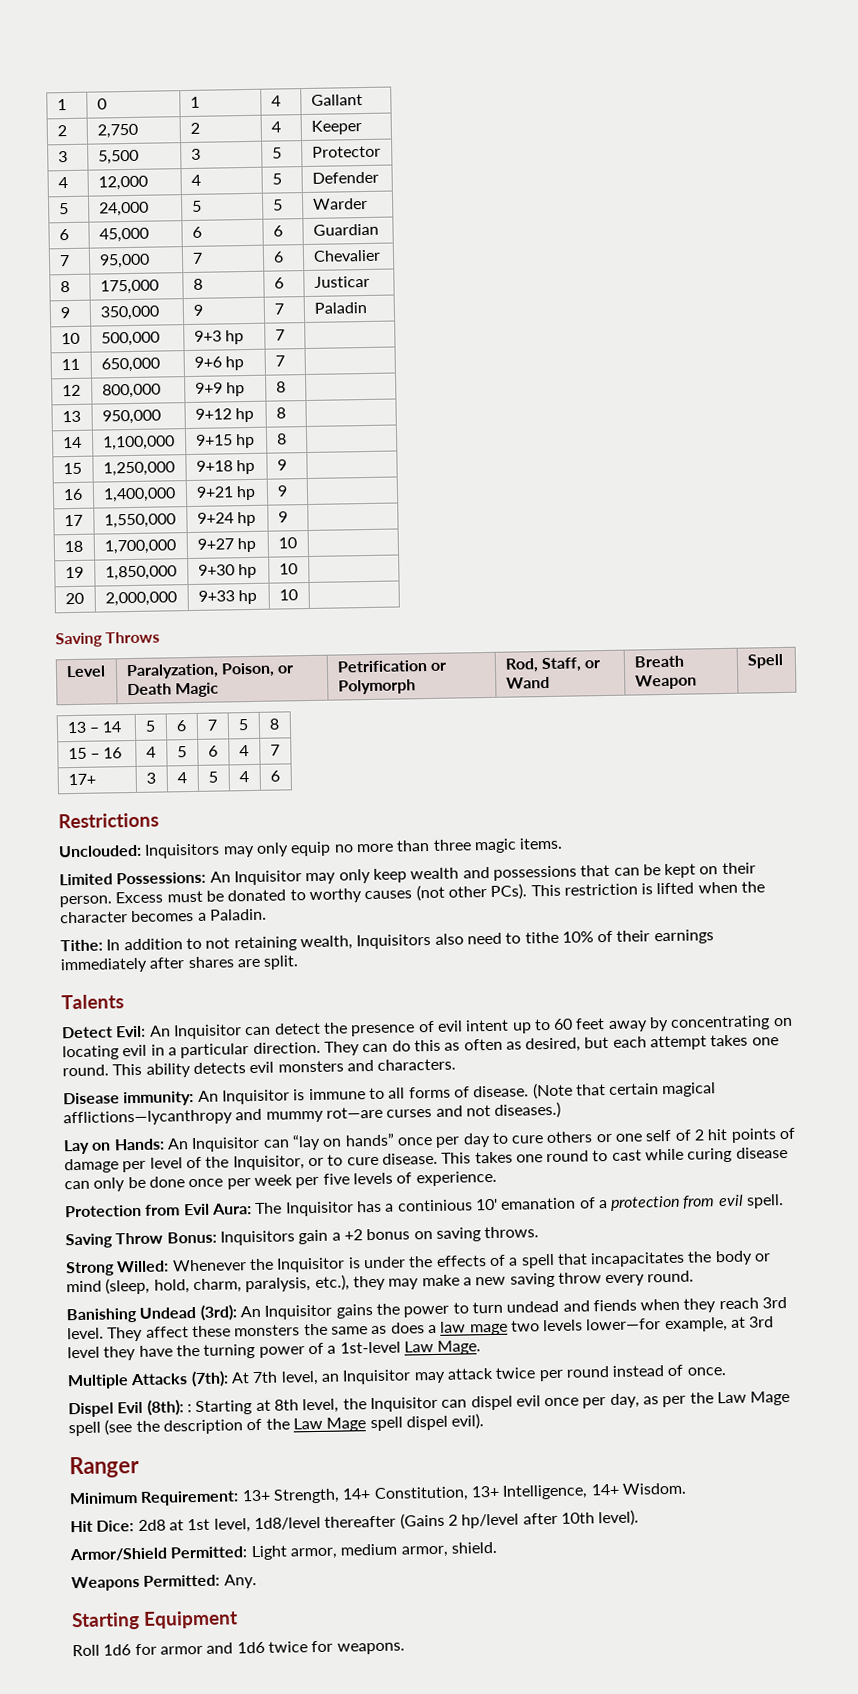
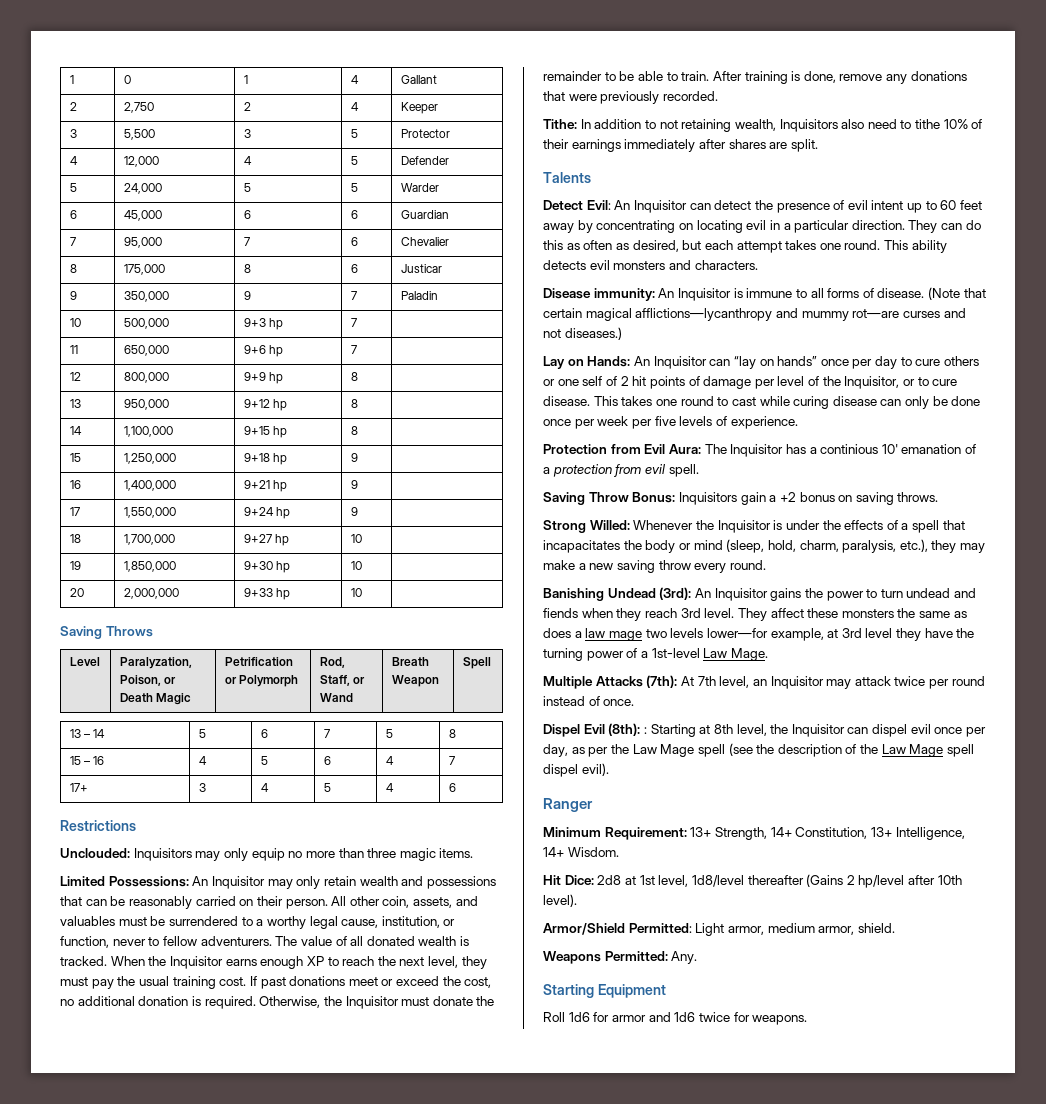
- Limited Possessions: An Inquisitor may only keep wealth and possessions that can be kept on their person.
+ Limited Possessions: An Inquisitor may only retain wealth and possessions that can be reasonably carried on their person.
- Excess must be donated to worthy causes (not other PCs). This restriction is lifted when the character becomes a Paladin.
+ All other coin, assets, and valuables must be surrendered to a worthy legal cause, institution, or function, never to fellow adventurers. The value of all donated wealth is tracked. When the Inquisitor earns enough XP to reach the next level, they must pay the usual training cost. If past donations meet or exceed the cost, no additional donation is required. Otherwise, the Inquisitor must donate the remainder to be able to train. After training is done, remove any donations that were previously recorded.

